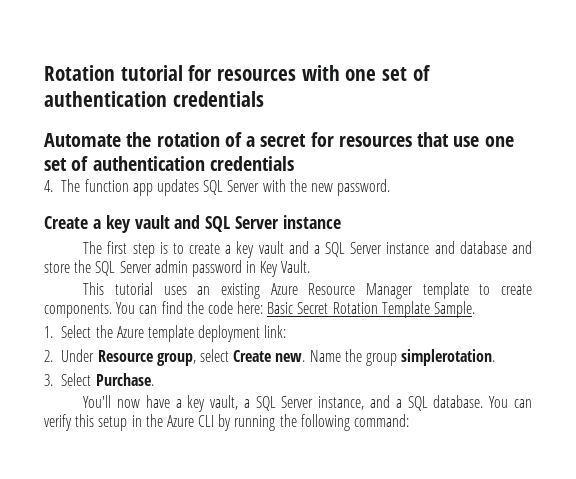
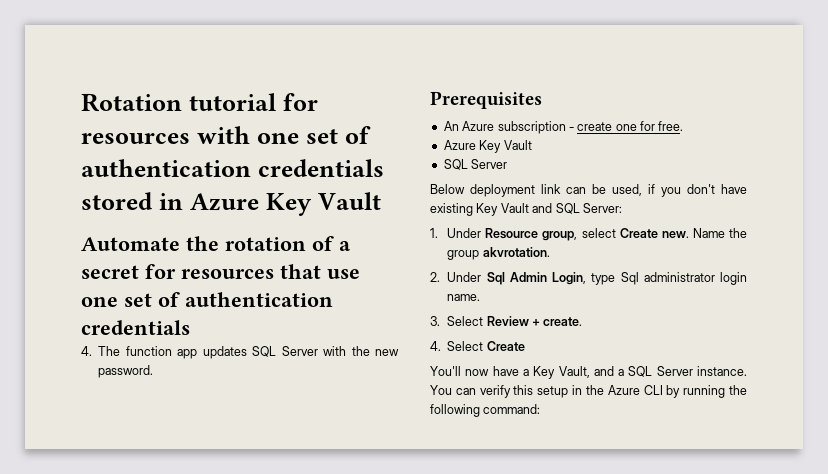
- Rotation tutorial for resources with one set of authentication credentials
+ Rotation tutorial for resources with one set of authentication credentials stored in Azure Key Vault
- Create a key vault and SQL Server instance
- The first step is to create a key vault and a SQL Server instance and database and store the SQL Server admin password in Key Vault.
- This tutorial uses an existing Azure Resource Manager template to create components. You can find the code here: Basic Secret Rotation Template Sample.
- 1. Select the Azure template deployment link:
- 2. Under Resource group, select Create new.
+ Prerequisites
+ An Azure subscription - create one for free.
+ Azure Key Vault
+ SQL Server
+ Below deployment link can be used, if you don't have existing Key Vault and SQL Server:
+ 1. Under Resource group, select Create new.
- Name the group simplerotation.
- 3. Select Purchase.
- You'll now have a key vault, a SQL Server instance, and a SQL database.
+ Name the group akvrotation.
+ 2. Under Sql Admin Login, type Sql administrator login name.
+ 3. Select Review + create.
+ 4. Select Create
+ You'll now have a Key Vault, and a SQL Server instance.

